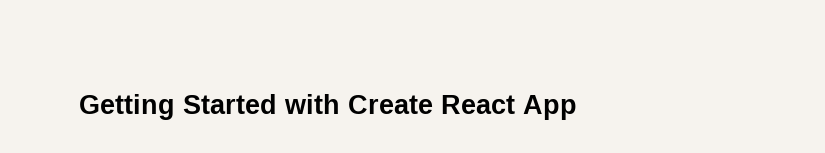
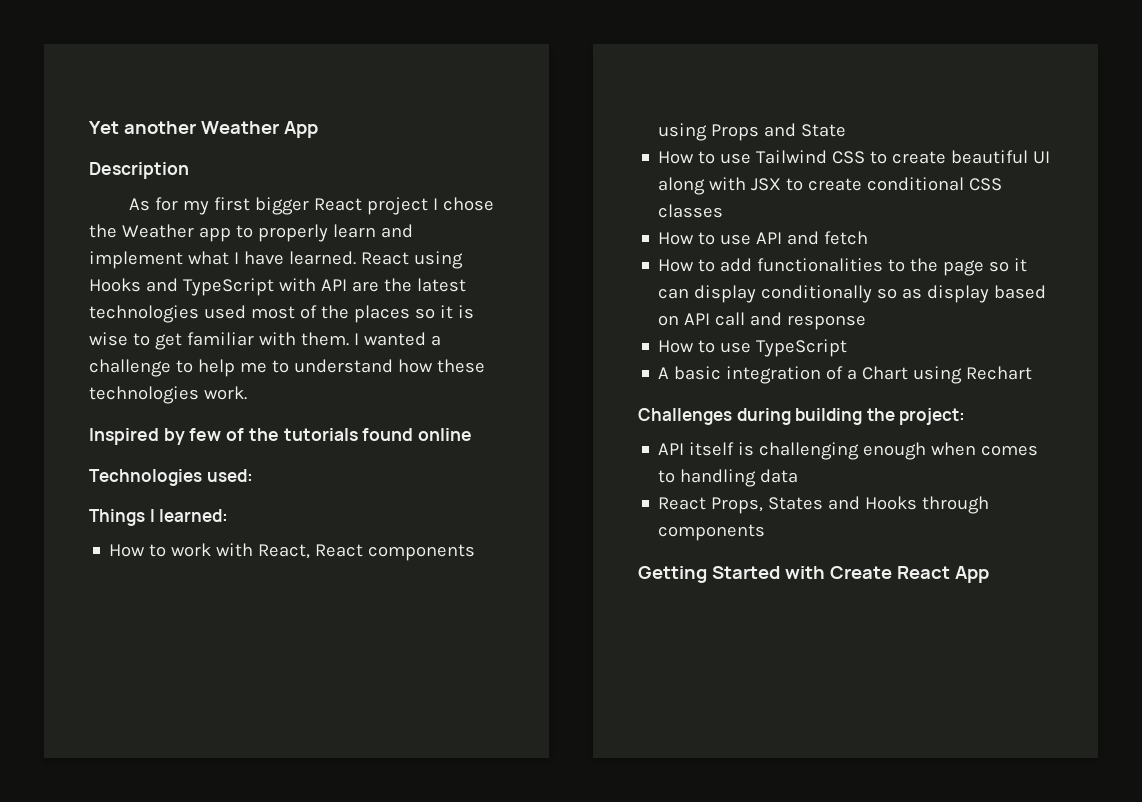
+ Yet another Weather App
+ Description
+ As for my first bigger React project I chose the Weather app to properly learn and implement what I have learned. React using Hooks and TypeScript with API are the latest technologies used most of the places so it is wise to get familiar with them. I wanted a challenge to help me to understand how these technologies work.
+ Inspired by few of the tutorials found online
+ Technologies used:
+ Things I learned:
+ How to work with React, React components using Props and State
+ How to use Tailwind CSS to create beautiful UI along with JSX to create conditional CSS classes
+ How to use API and fetch
+ How to add functionalities to the page so it can display conditionally so as display based on API call and response
+ How to use TypeScript
+ A basic integration of a Chart using Rechart
+ Challenges during building the project:
+ API itself is challenging enough when comes to handling data
+ React Props, States and Hooks through components

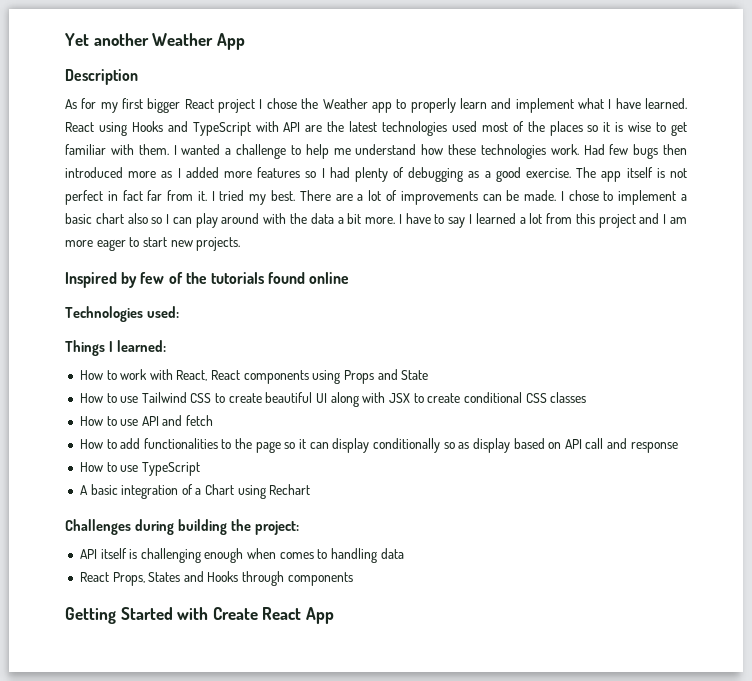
- I wanted a challenge to help me to understand how these technologies work.
+ I wanted a challenge to help me understand how these technologies work. Had few bugs then introduced more as I added more features so I had plenty of debugging as a good exercise. The app itself is not perfect in fact far from it. I tried my best. There are a lot of improvements can be made. I chose to implement a basic chart also so I can play around with the data a bit more. I have to say I learned a lot from this project and I am more eager to start new projects.

